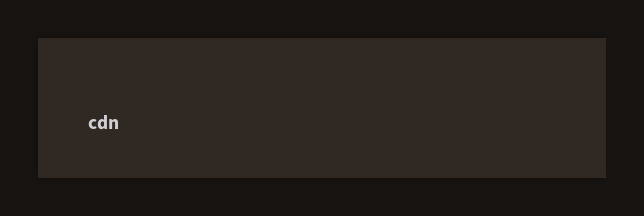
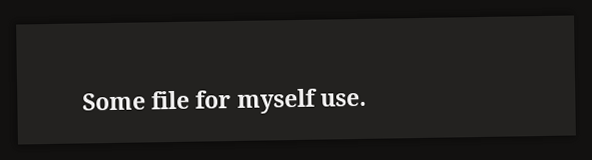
- cdn
+ Some file for myself use.

